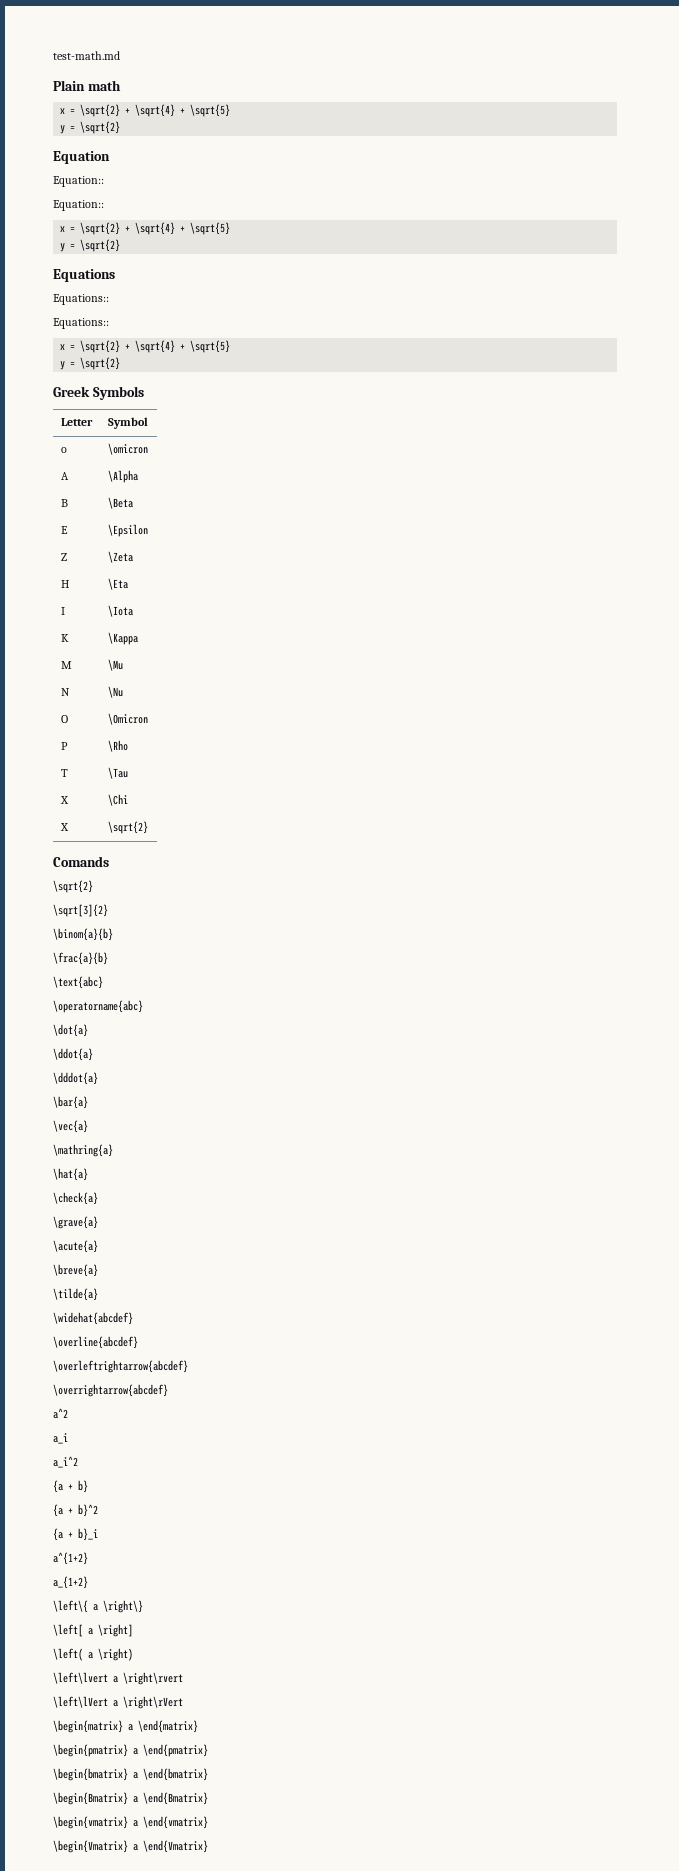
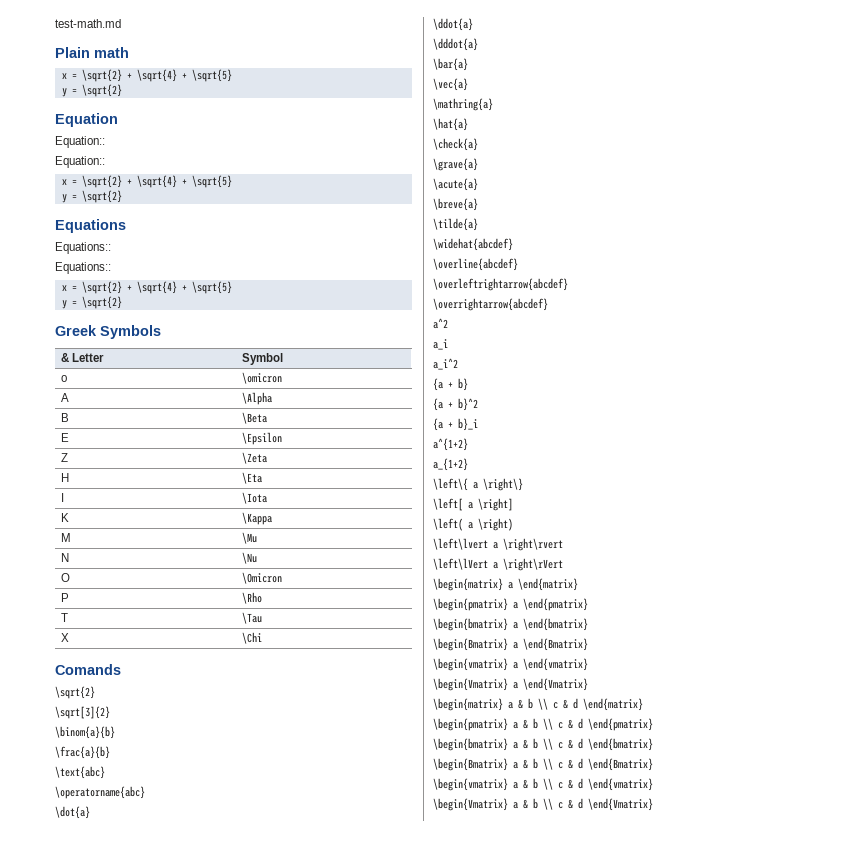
- Letter | Symbol
+ & Letter | Symbol
- X | \sqrt{2}
+ \begin{matrix} a & b \\ c & d \end{matrix}
+ \begin{pmatrix} a & b \\ c & d \end{pmatrix}
+ \begin{bmatrix} a & b \\ c & d \end{bmatrix}
+ \begin{Bmatrix} a & b \\ c & d \end{Bmatrix}
+ \begin{vmatrix} a & b \\ c & d \end{vmatrix}
+ \begin{Vmatrix} a & b \\ c & d \end{Vmatrix}

